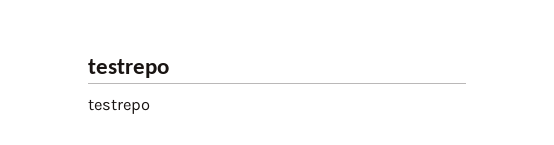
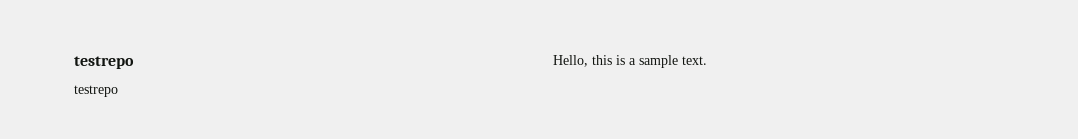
+ Hello, this is a sample text.

